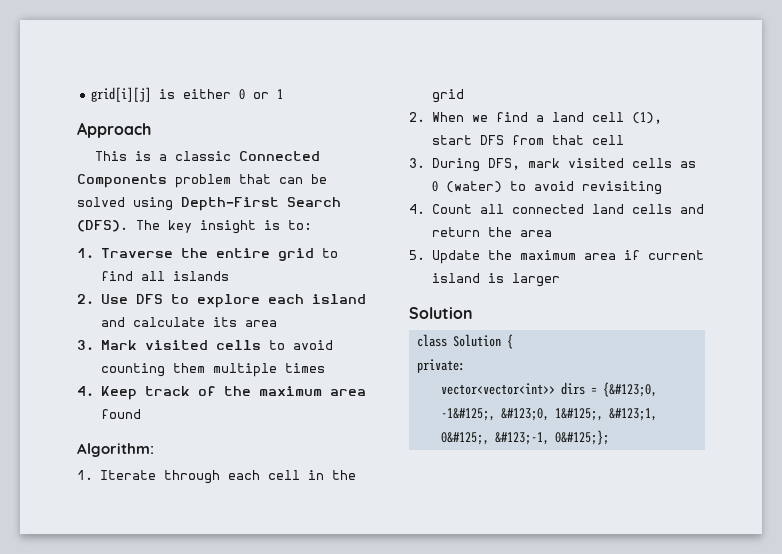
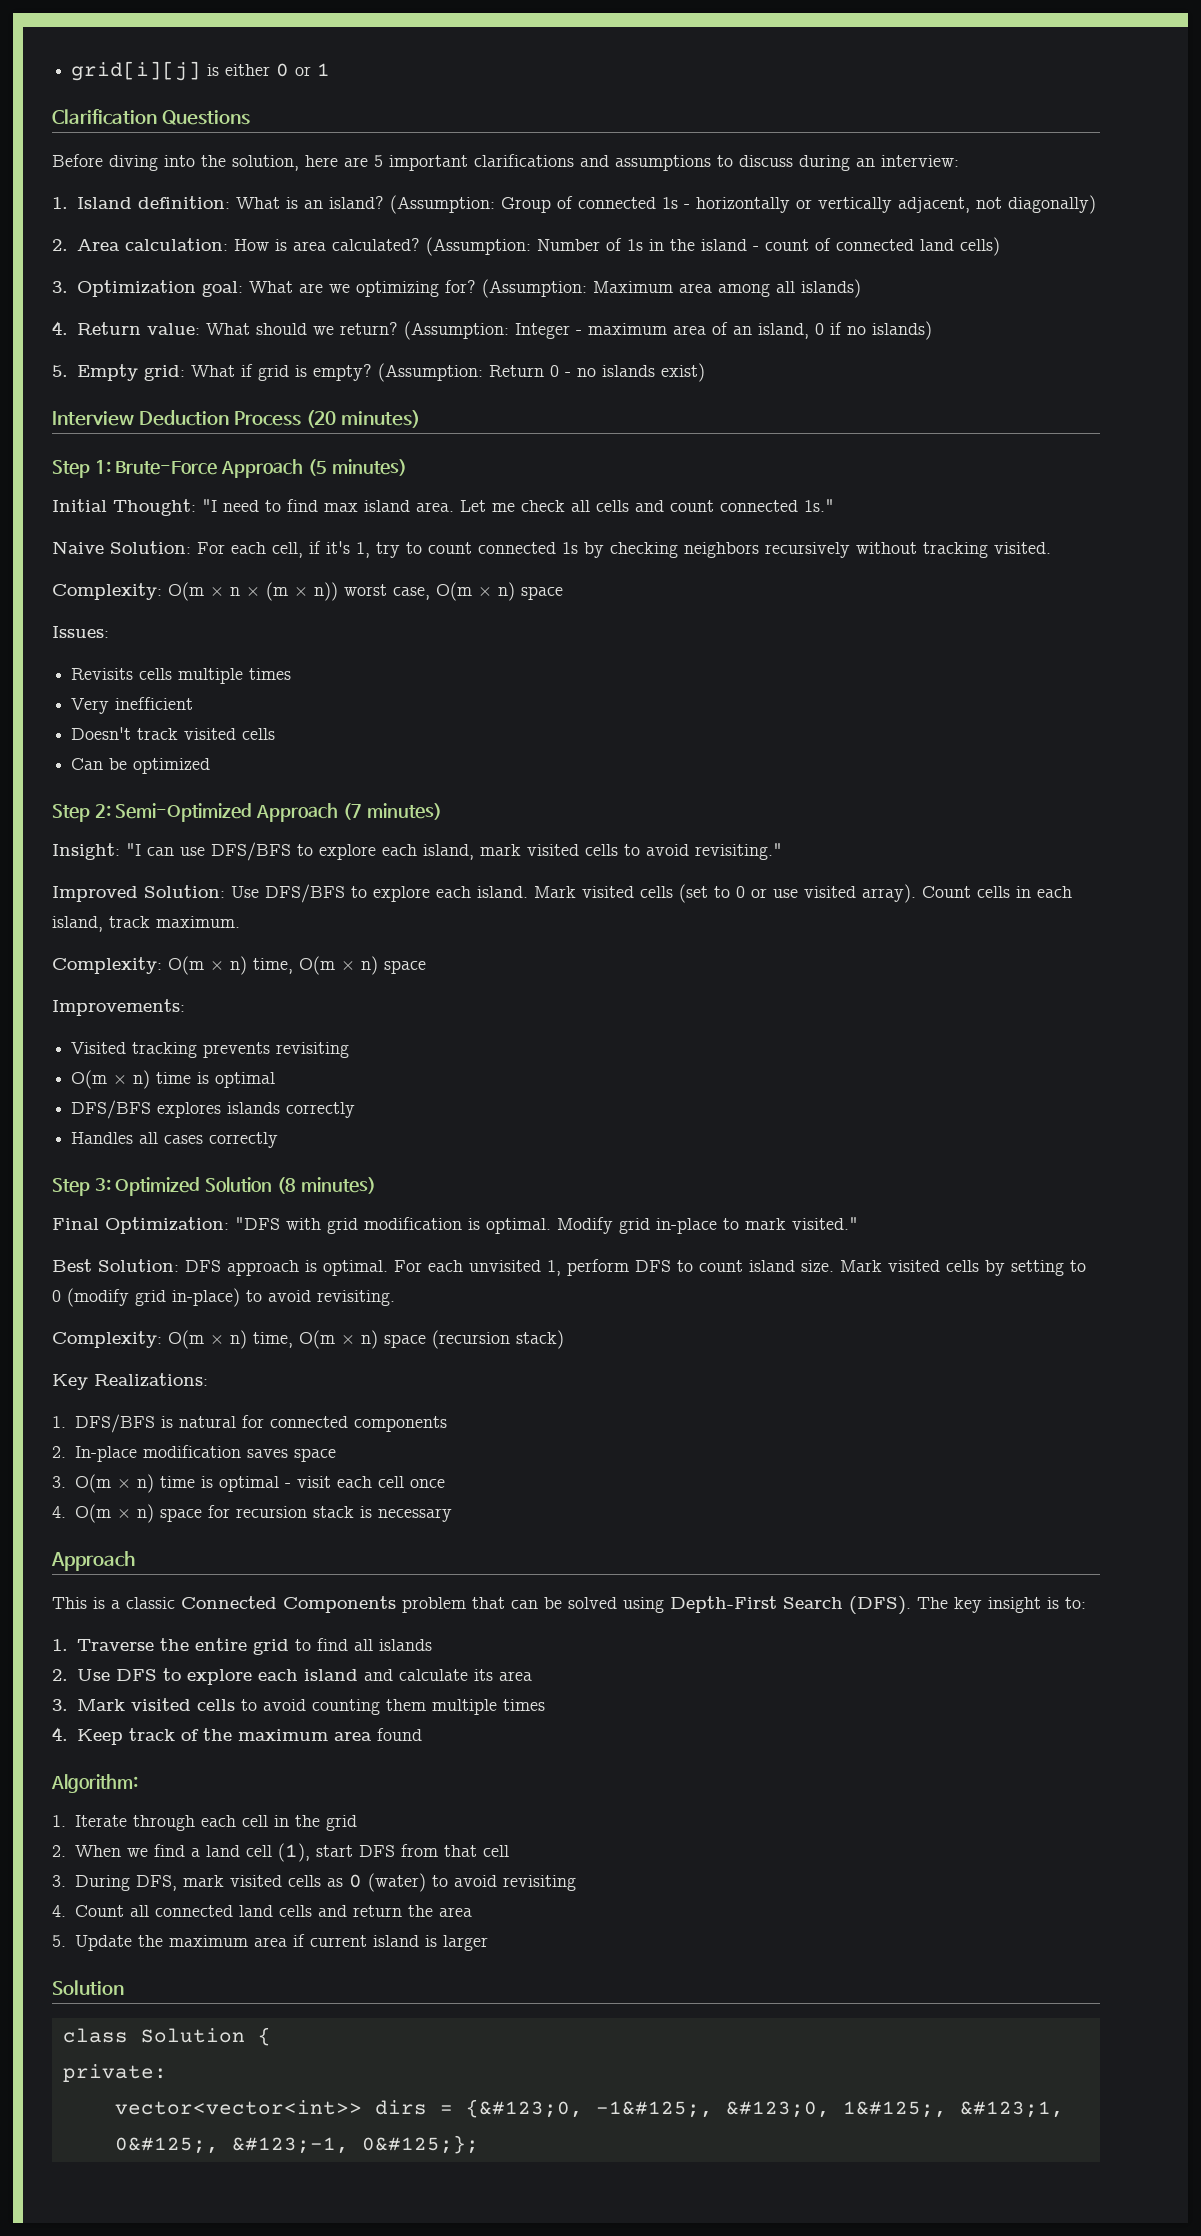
+ Clarification Questions
+ Before diving into the solution, here are 5 important clarifications and assumptions to discuss during an interview:
+ 1. Island definition: What is an island? (Assumption: Group of connected 1s - horizontally or vertically adjacent, not diagonally)
+ 2. Area calculation: How is area calculated? (Assumption: Number of 1s in the island - count of connected land cells)
+ 3. Optimization goal: What are we optimizing for? (Assumption: Maximum area among all islands)
+ 4. Return value: What should we return? (Assumption: Integer - maximum area of an island, 0 if no islands)
+ 5. Empty grid: What if grid is empty? (Assumption: Return 0 - no islands exist)
+ Interview Deduction Process (20 minutes)
+ Step 1: Brute-Force Approach (5 minutes)
+ Initial Thought: "I need to find max island area. Let me check all cells and count connected 1s."
+ Naive Solution: For each cell, if it's 1, try to count connected 1s by checking neighbors recursively without tracking visited.
+ Complexity: O(m × n × (m × n)) worst case, O(m × n) space
+ Issues:
+ Revisits cells multiple times
+ Very inefficient
+ Doesn't track visited cells
+ Can be optimized
+ Step 2: Semi-Optimized Approach (7 minutes)
+ Insight: "I can use DFS/BFS to explore each island, mark visited cells to avoid revisiting."
+ Improved Solution: Use DFS/BFS to explore each island. Mark visited cells (set to 0 or use visited array). Count cells in each island, track maximum.
+ Complexity: O(m × n) time, O(m × n) space
+ Improvements:
+ Visited tracking prevents revisiting
+ O(m × n) time is optimal
+ DFS/BFS explores islands correctly
+ Handles all cases correctly
+ Step 3: Optimized Solution (8 minutes)
+ Final Optimization: "DFS with grid modification is optimal. Modify grid in-place to mark visited."
+ Best Solution: DFS approach is optimal. For each unvisited 1, perform DFS to count island size. Mark visited cells by setting to 0 (modify grid in-place) to avoid revisiting.
+ Complexity: O(m × n) time, O(m × n) space (recursion stack)
+ Key Realizations:
+ 1. DFS/BFS is natural for connected components
+ 2. In-place modification saves space
+ 3. O(m × n) time is optimal - visit each cell once
+ 4. O(m × n) space for recursion stack is necessary

